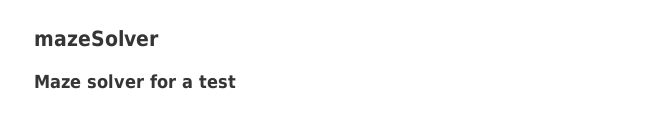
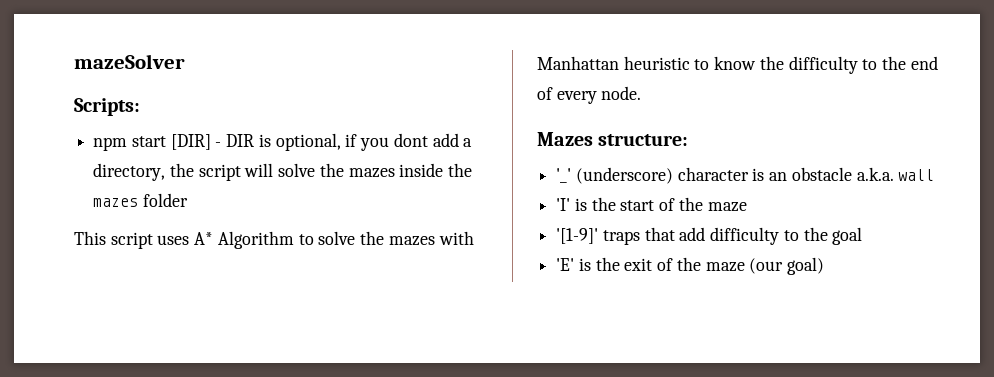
- Maze solver for a test
+ Scripts:
+ npm start [DIR] - DIR is optional, if you dont add a directory, the script will solve the mazes inside the mazes folder
+ This script uses A* Algorithm to solve the mazes with Manhattan heuristic to know the difficulty to the end of every node.
+ Mazes structure:
+ '_' (underscore) character is an obstacle a.k.a. wall
+ 'I' is the start of the maze
+ '[1-9]' traps that add difficulty to the goal
+ 'E' is the exit of the maze (our goal)

